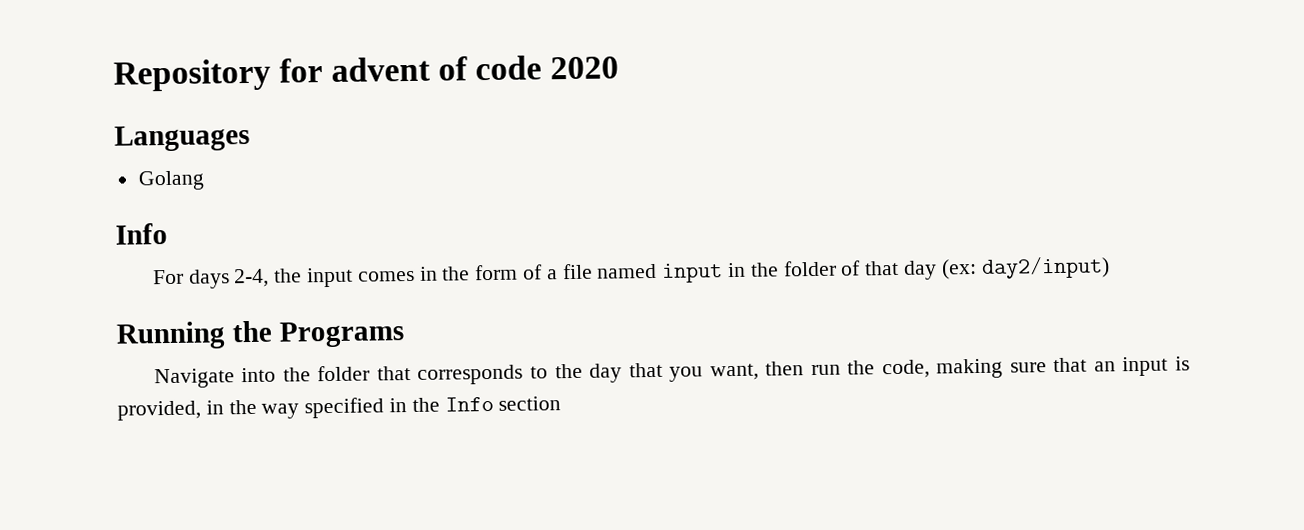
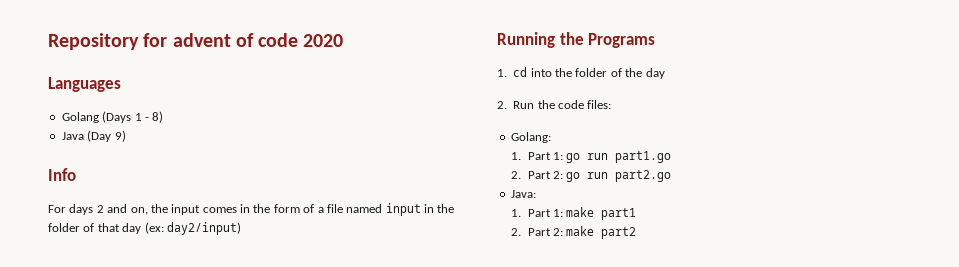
- Golang
+ Golang (Days 1 - 8)
+ Java (Day 9)
- For days 2-4, the input comes in the form of a file named input in the folder of that day (ex: day2/input)
+ For days 2 and on, the input comes in the form of a file named input in the folder of that day (ex: day2/input)
- Navigate into the folder that corresponds to the day that you want, then run the code, making sure that an input is provided, in the way specified in the Info section
+ 1. cd into the folder of the day
+ 2. Run the code files:
+ Golang:
+ 1. Part 1: go run part1.go
+ 2. Part 2: go run part2.go
+ Java:
+ 1. Part 1: make part1
+ 2. Part 2: make part2

